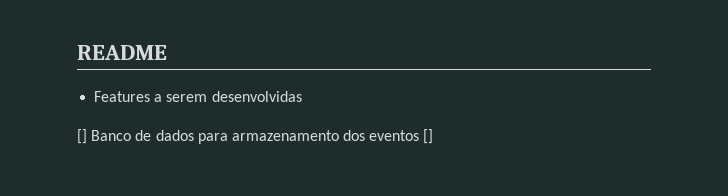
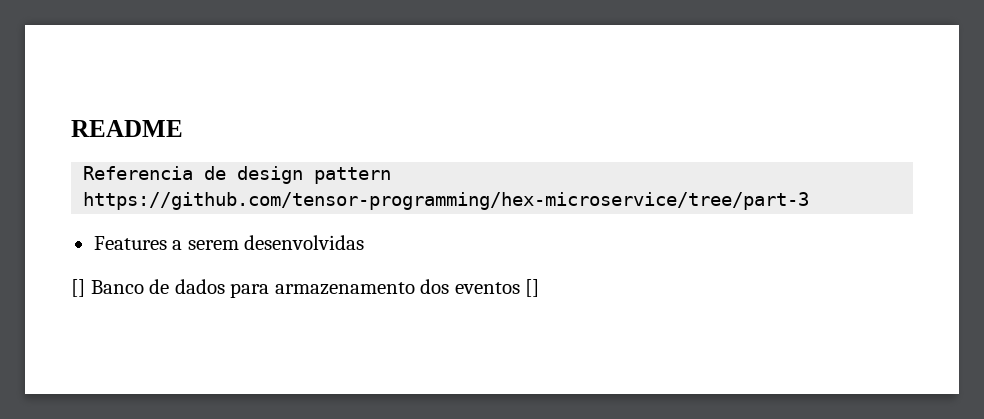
+ Referencia de design pattern https://github.com/tensor-programming/hex-microservice/tree/part-3

